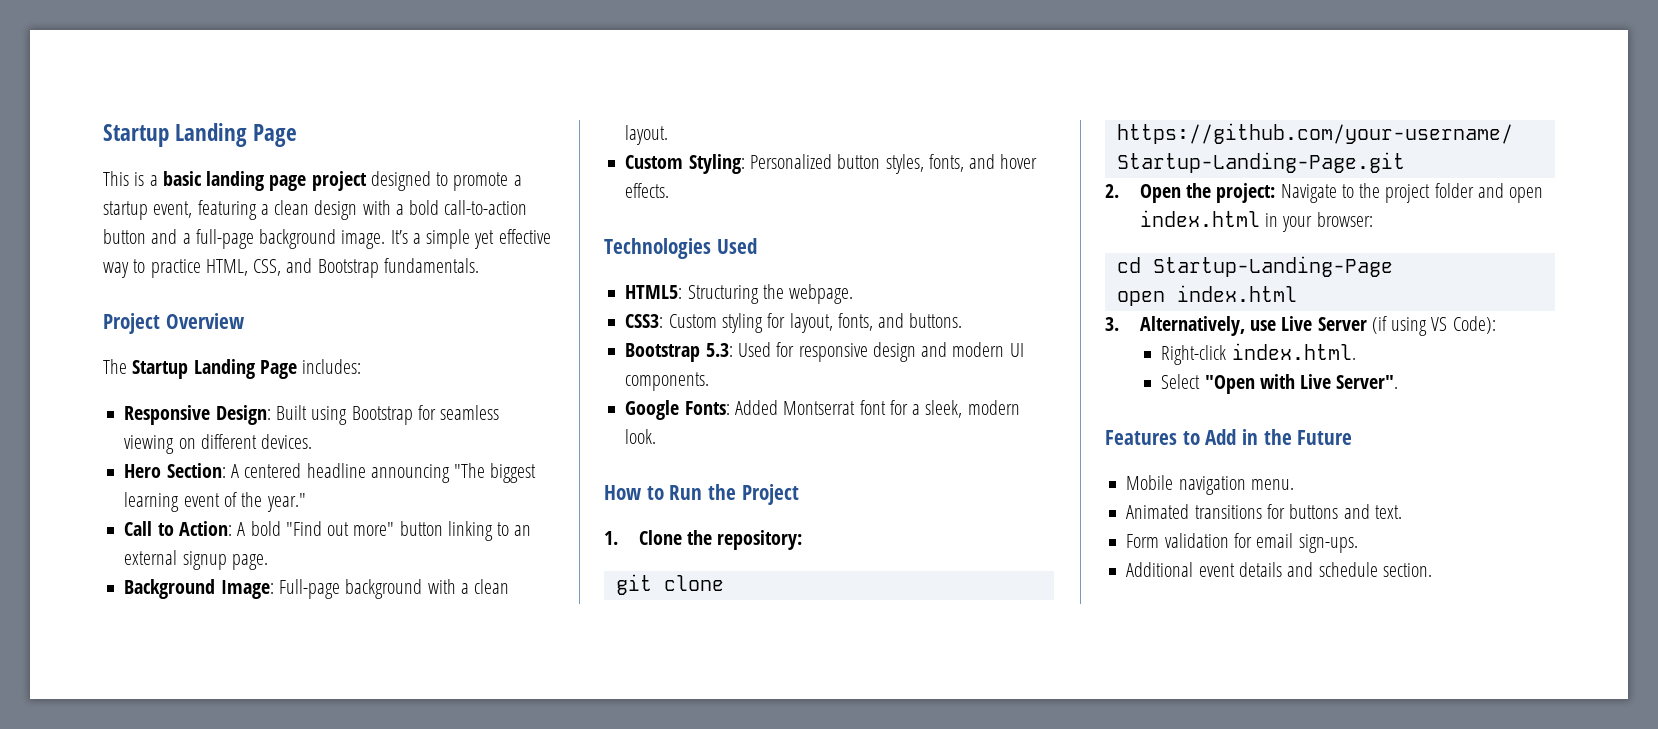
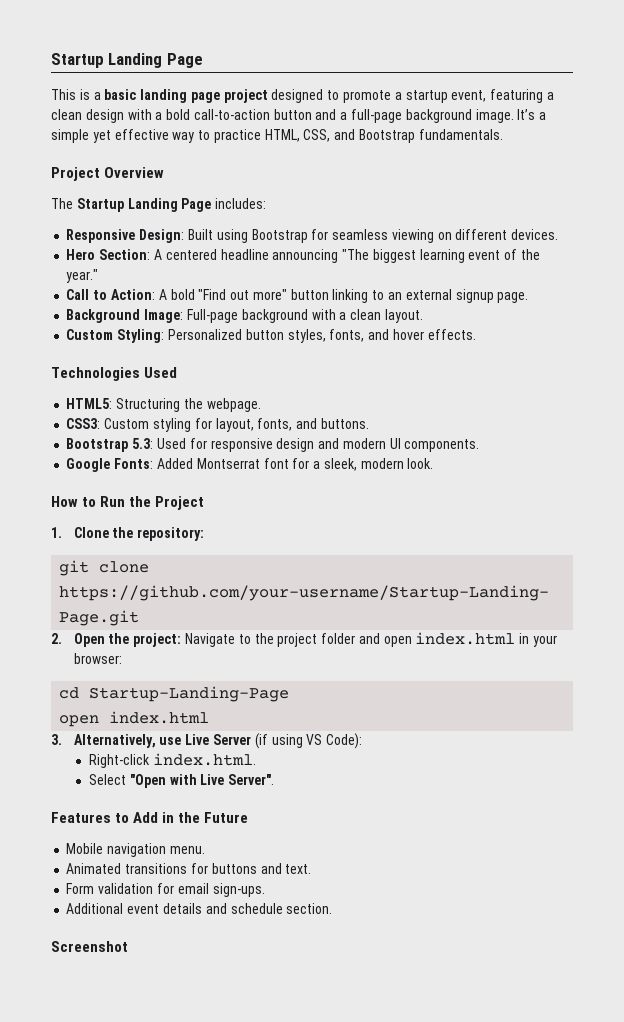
+ Screenshot

